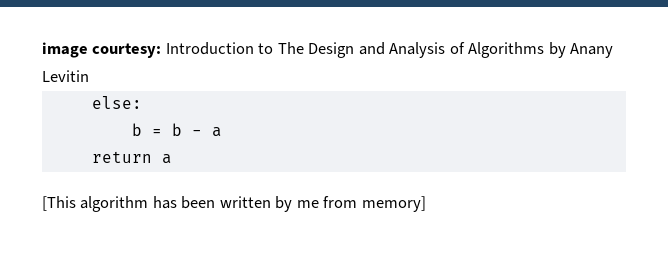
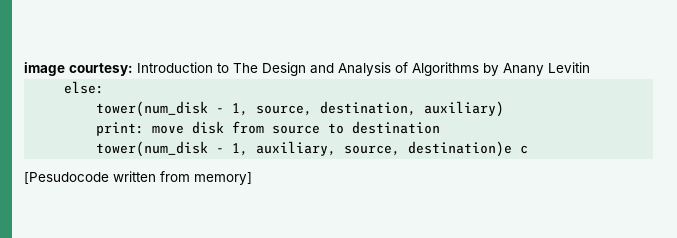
- b = b - a
- return a
- [This algorithm has been written by me from memory]
+ tower(num_disk - 1, source, destination, auxiliary)
+ print: move disk from source to destination
+ tower(num_disk - 1, auxiliary, source, destination)e c
+ [Pesudocode written from memory]

